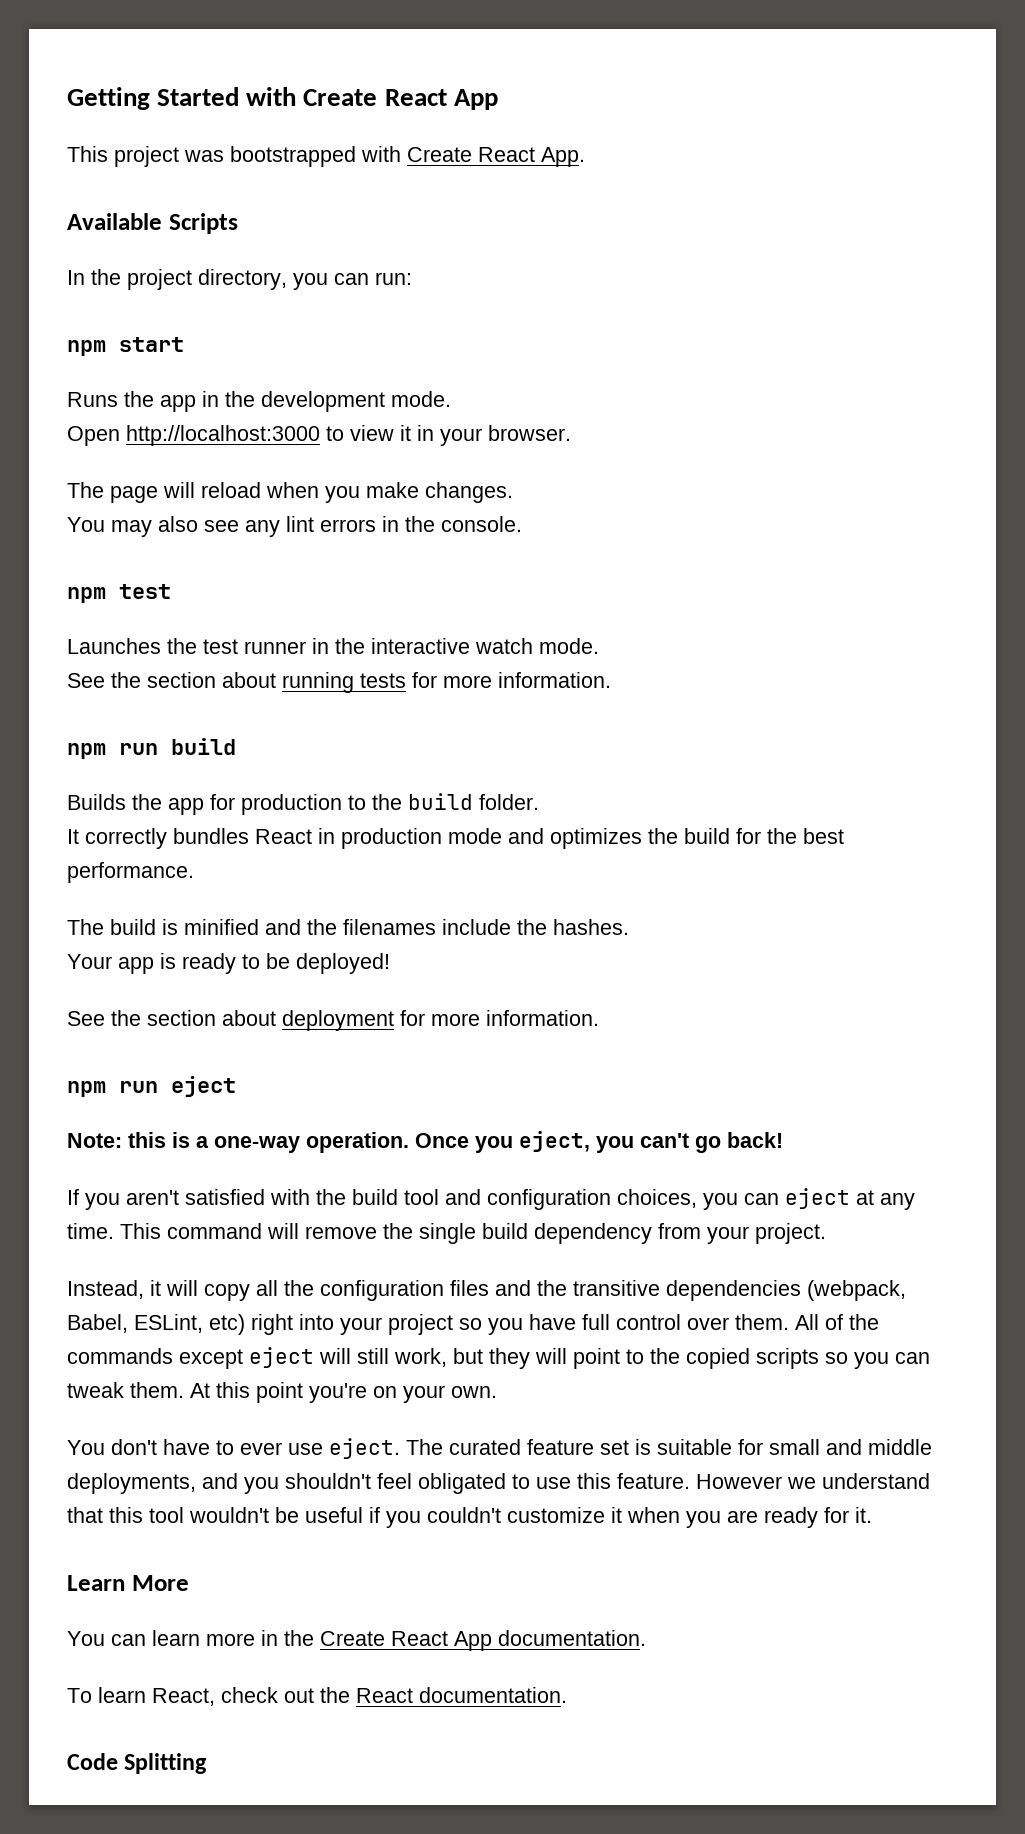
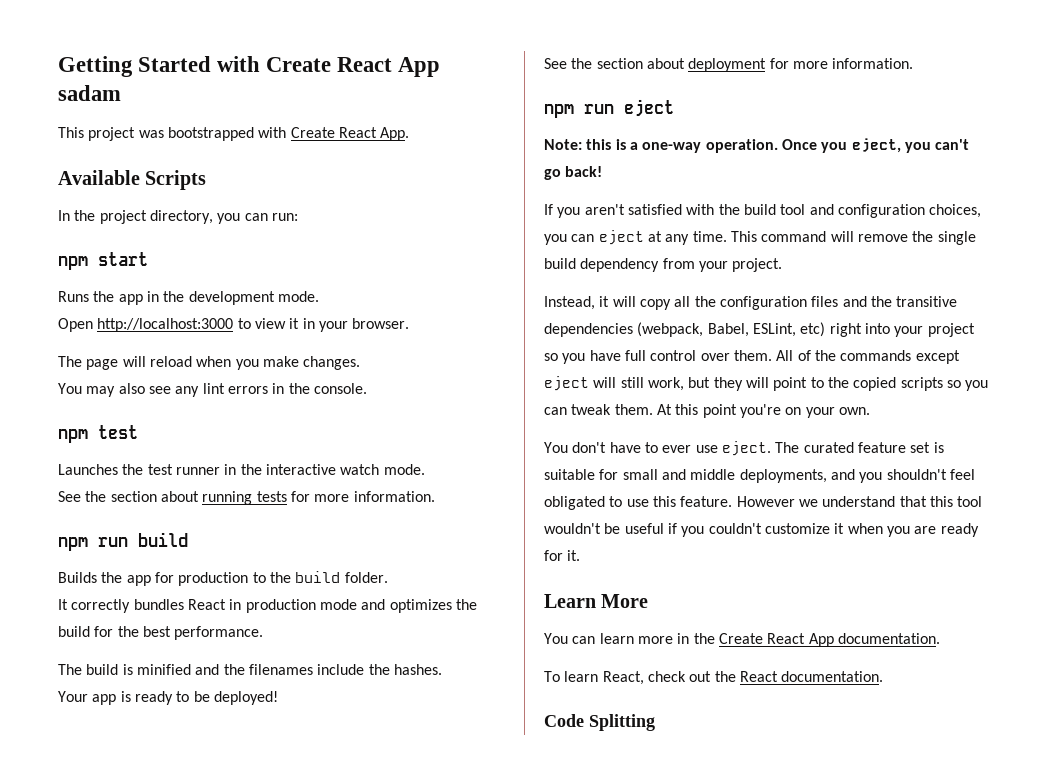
- Getting Started with Create React App
+ Getting Started with Create React App sadam

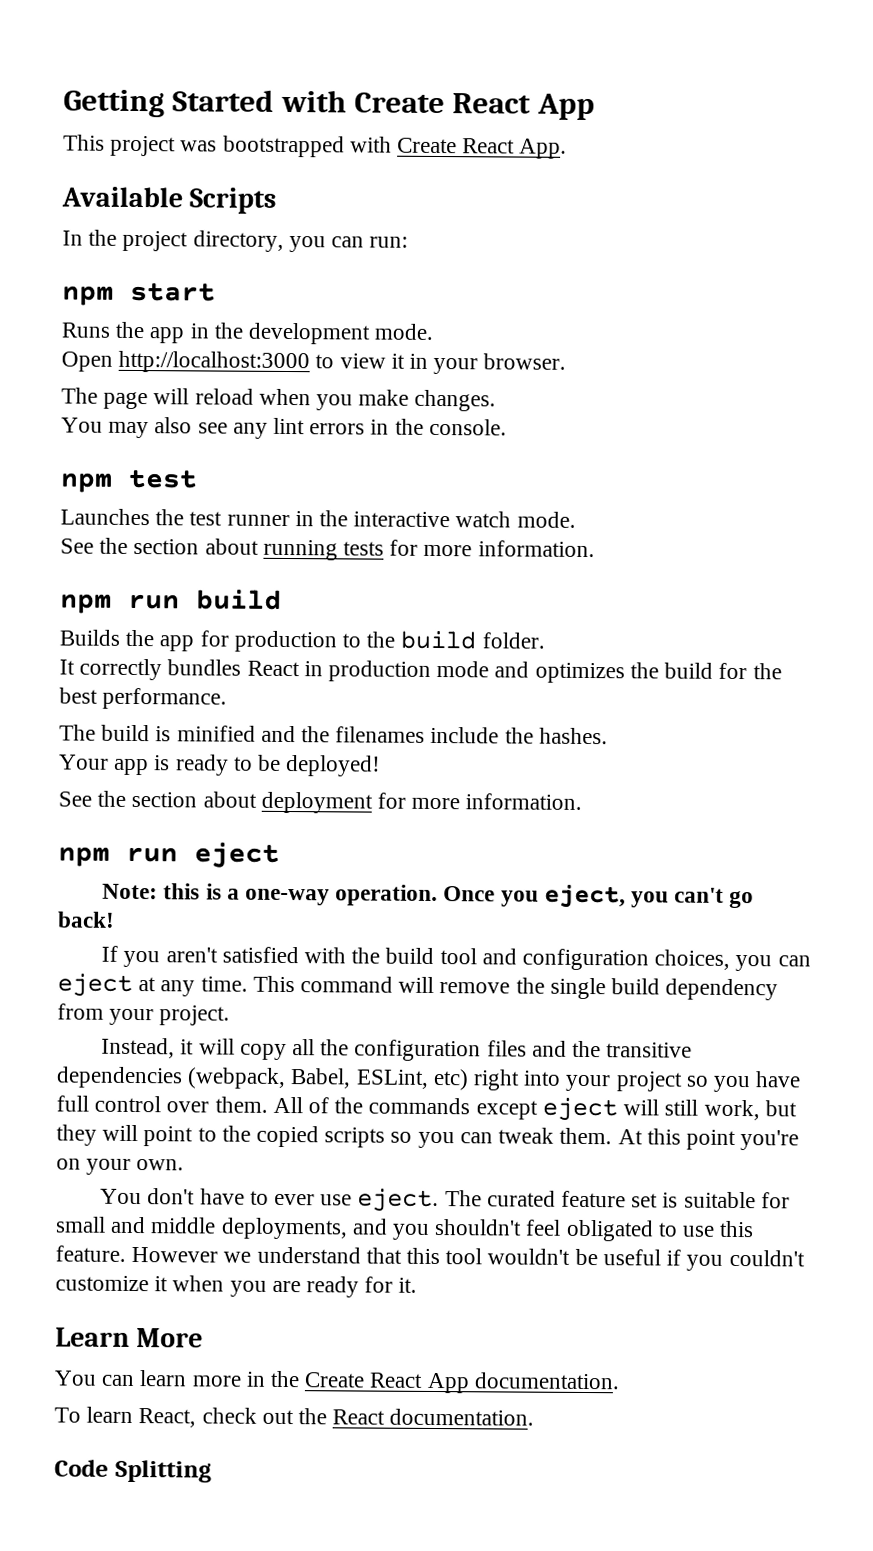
- Getting Started with Create React App sadam
+ Getting Started with Create React App

